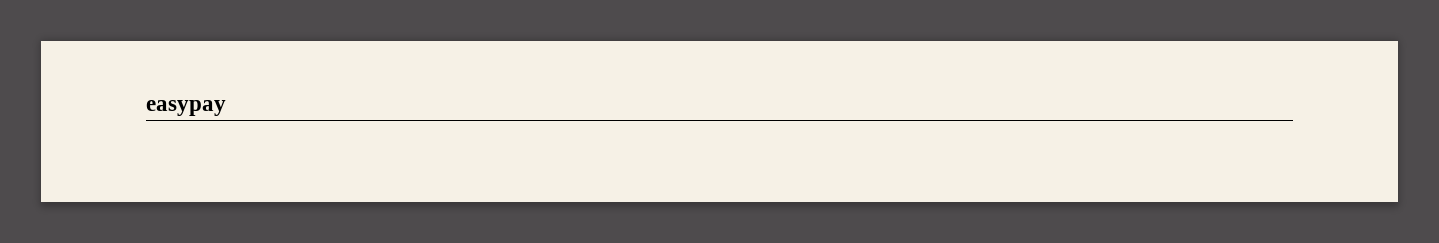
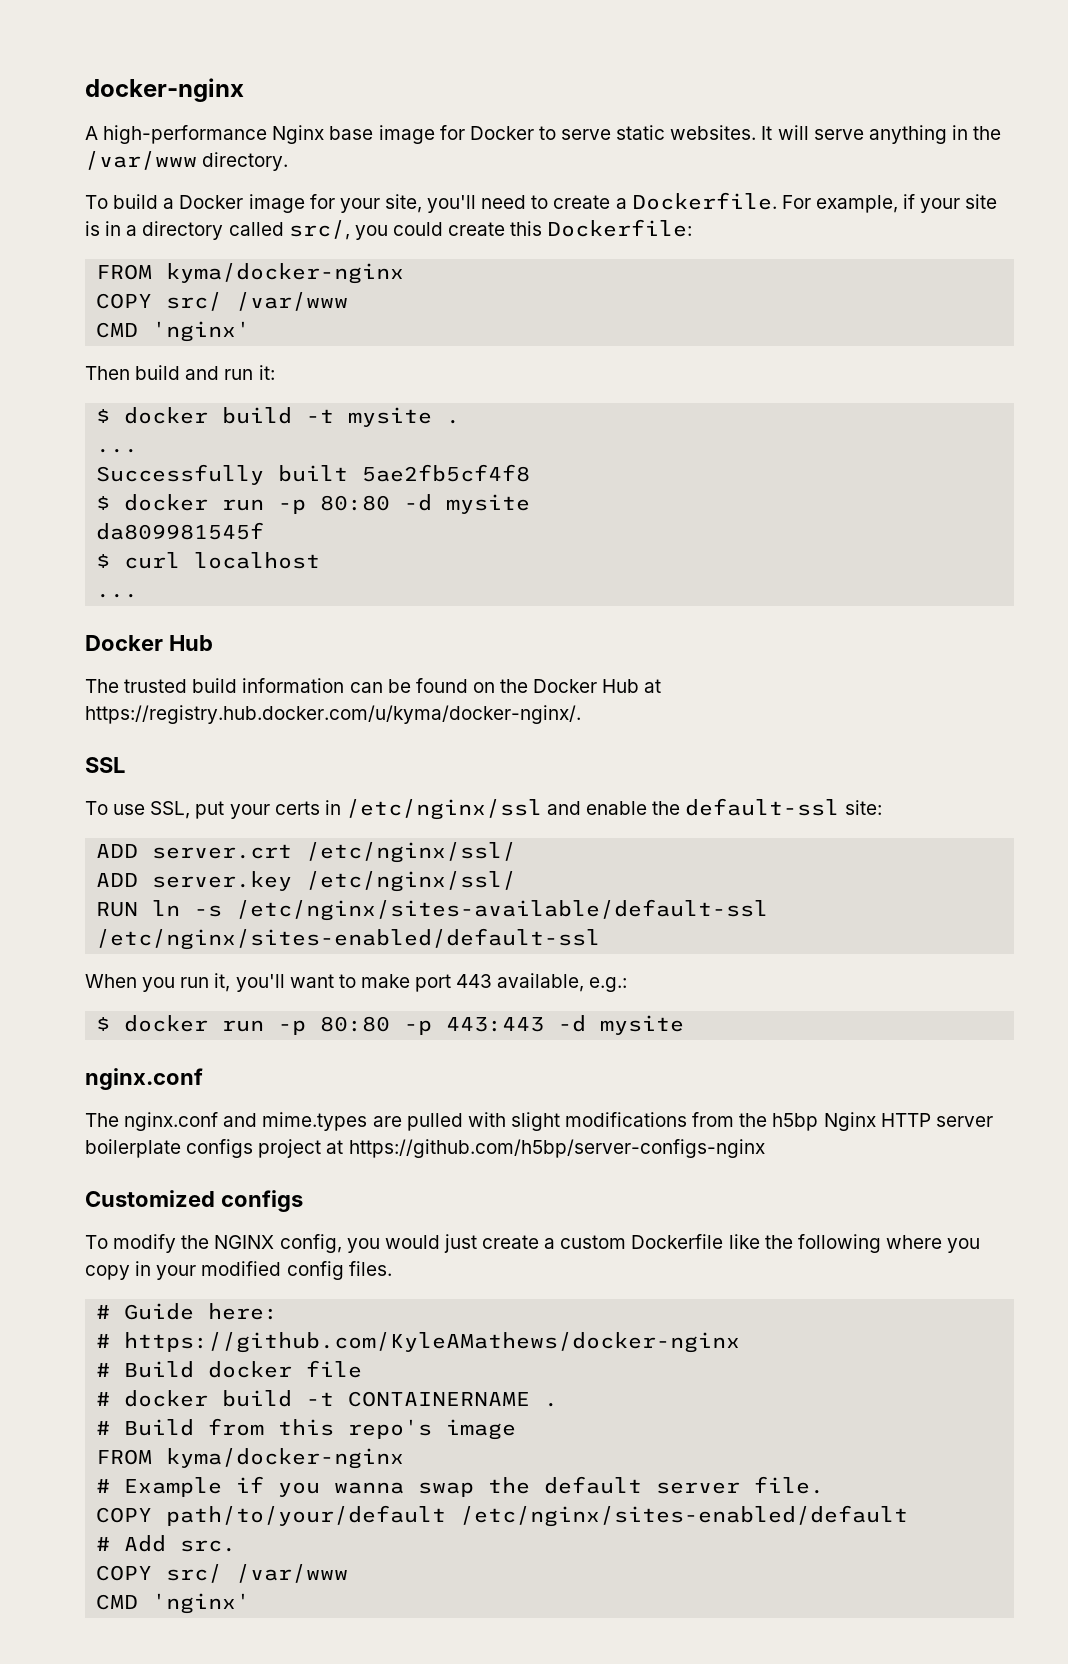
- easypay
+ docker-nginx
+ A high-performance Nginx base image for Docker to serve static websites. It will serve anything in the /var/www directory.
+ To build a Docker image for your site, you'll need to create a Dockerfile. For example, if your site is in a directory called src/, you could create this Dockerfile:
+ FROM kyma/docker-nginx
+ COPY src/ /var/www
+ CMD 'nginx'
+ Then build and run it:
+ $ docker build -t mysite .
+ ...
+ Successfully built 5ae2fb5cf4f8
+ $ docker run -p 80:80 -d mysite
+ da809981545f
+ $ curl localhost
+ ...
+ Docker Hub
+ The trusted build information can be found on the Docker Hub at https://registry.hub.docker.com/u/kyma/docker-nginx/.
+ SSL
+ To use SSL, put your certs in /etc/nginx/ssl and enable the default-ssl site:
+ ADD server.crt /etc/nginx/ssl/
+ ADD server.key /etc/nginx/ssl/
+ RUN ln -s /etc/nginx/sites-available/default-ssl /etc/nginx/sites-enabled/default-ssl
+ When you run it, you'll want to make port 443 available, e.g.:
+ $ docker run -p 80:80 -p 443:443 -d mysite
+ nginx.conf
+ The nginx.conf and mime.types are pulled with slight modifications from the h5bp Nginx HTTP server boilerplate configs project at https://github.com/h5bp/server-configs-nginx
+ Customized configs
+ To modify the NGINX config, you would just create a custom Dockerfile like the following where you copy in your modified config files.
+ # Guide here:
+ # https://github.com/KyleAMathews/docker-nginx
+ # Build docker file
+ # docker build -t CONTAINERNAME .
+ # Build from this repo's image
+ FROM kyma/docker-nginx
+ # Example if you wanna swap the default server file.
+ COPY path/to/your/default /etc/nginx/sites-enabled/default
+ # Add src.
+ COPY src/ /var/www
+ CMD 'nginx'

